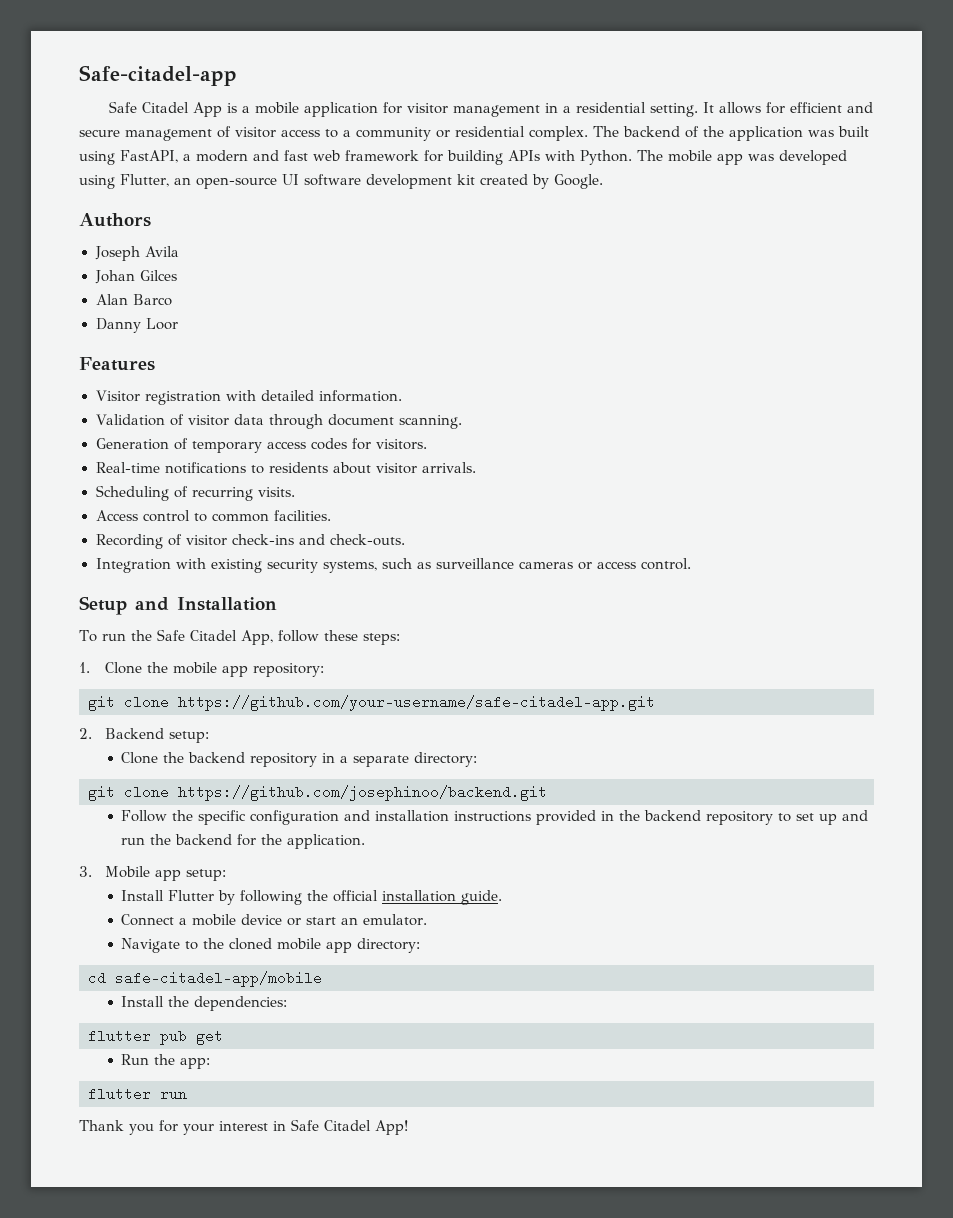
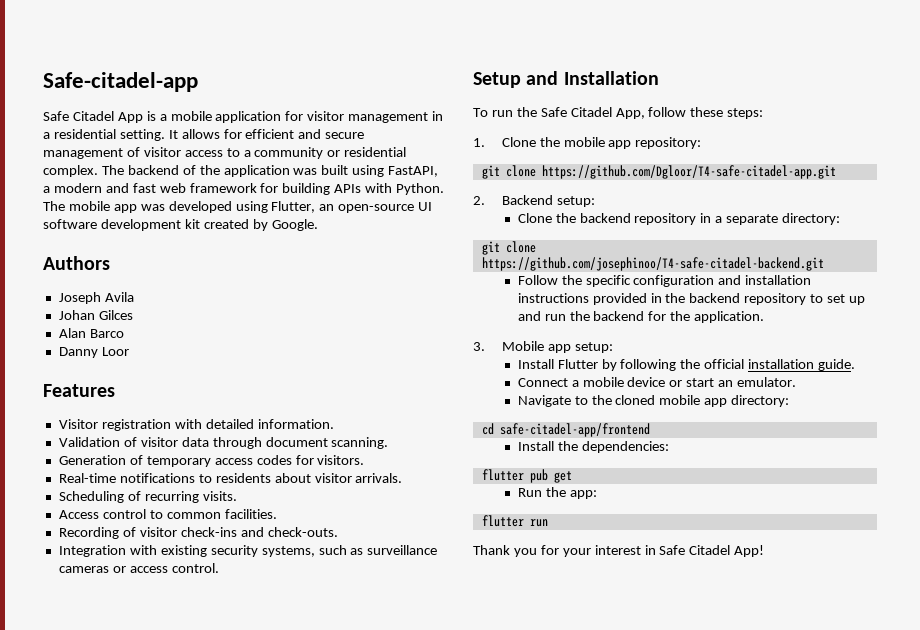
- git clone https://github.com/your-username/safe-citadel-app.git
+ git clone https://github.com/Dgloor/T4-safe-citadel-app.git
- git clone https://github.com/josephinoo/backend.git
+ git clone https://github.com/josephinoo/T4-safe-citadel-backend.git
- cd safe-citadel-app/mobile
+ cd safe-citadel-app/frontend

